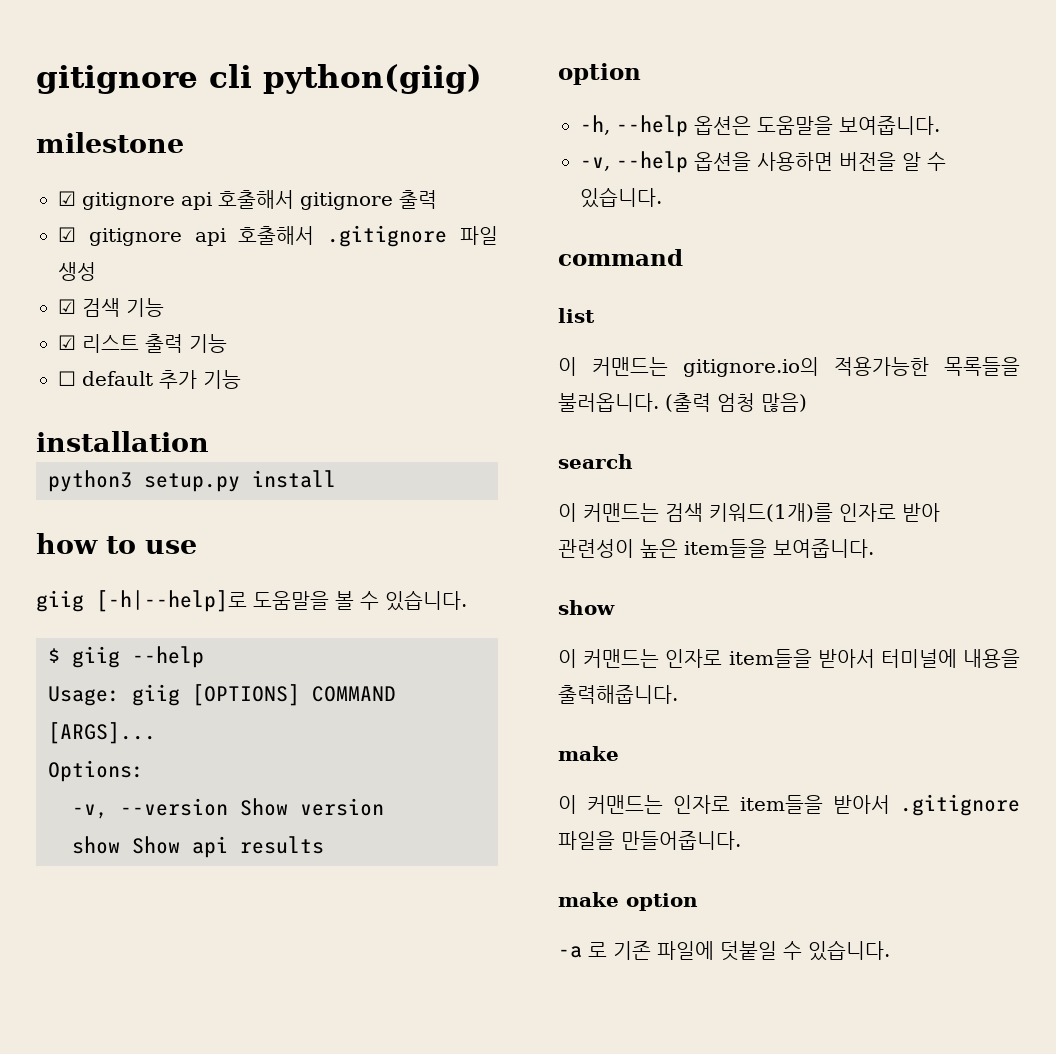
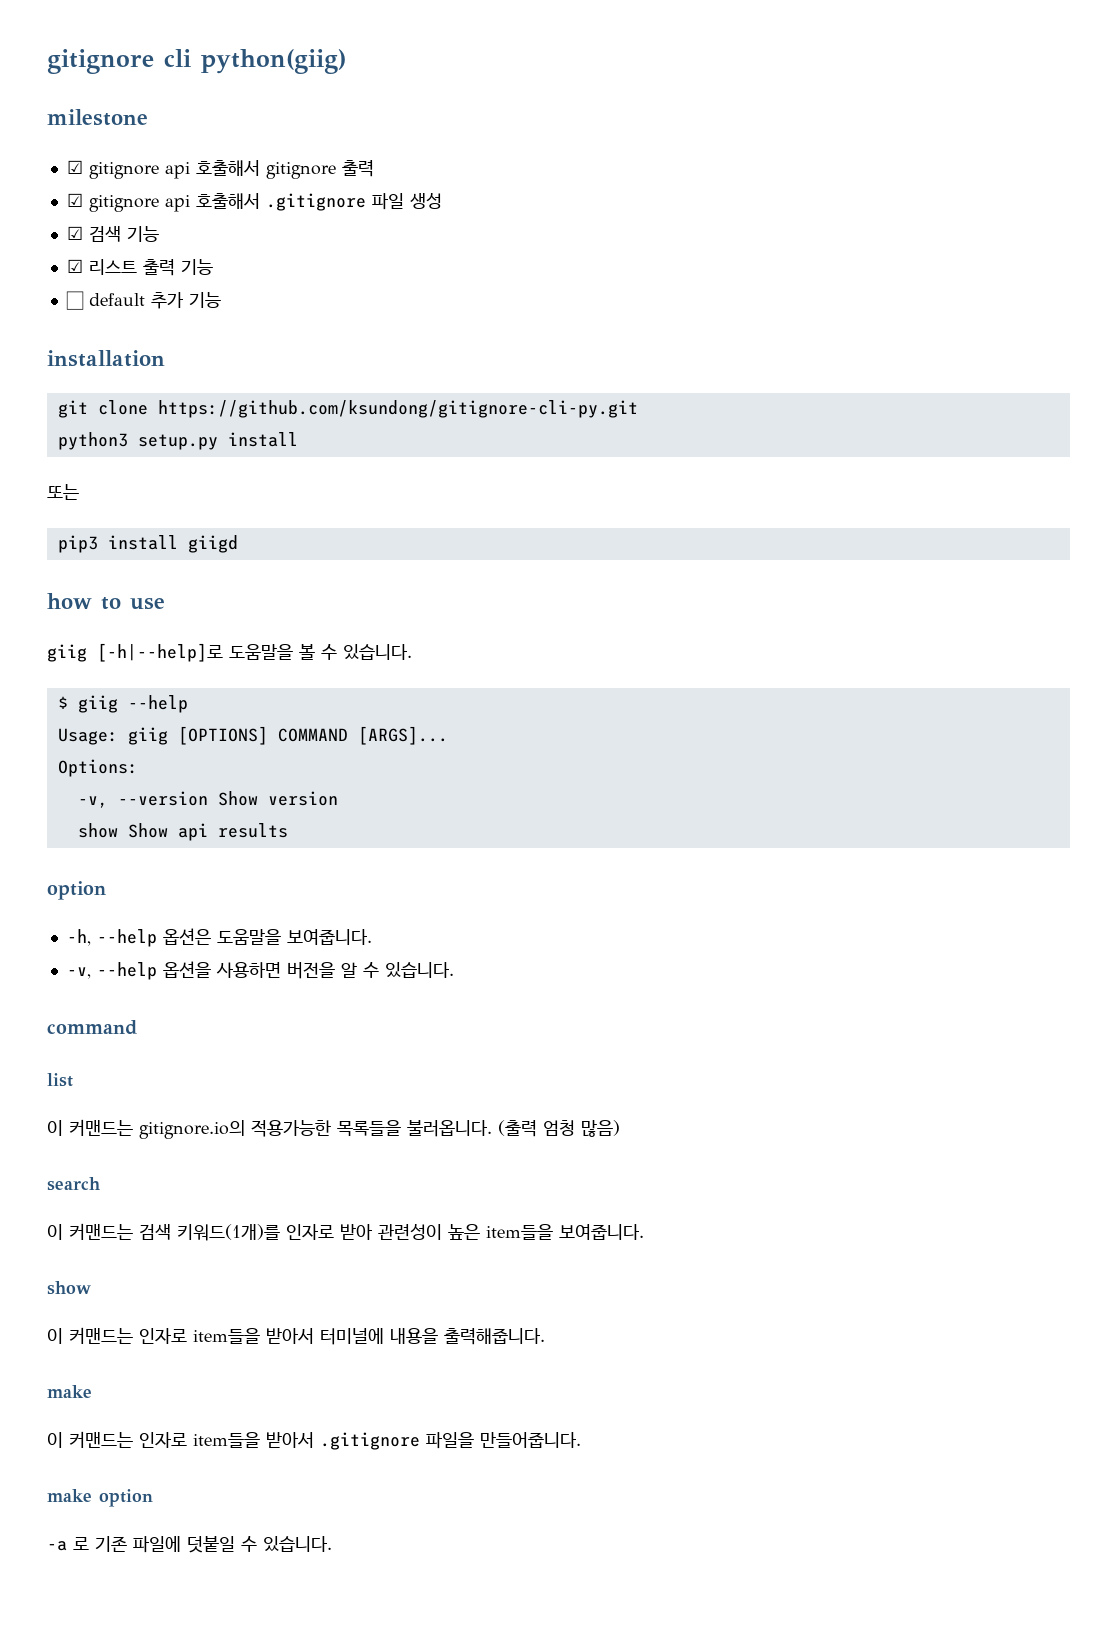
+ git clone https://github.com/ksundong/gitignore-cli-py.git
+ 또는
+ pip3 install giigd

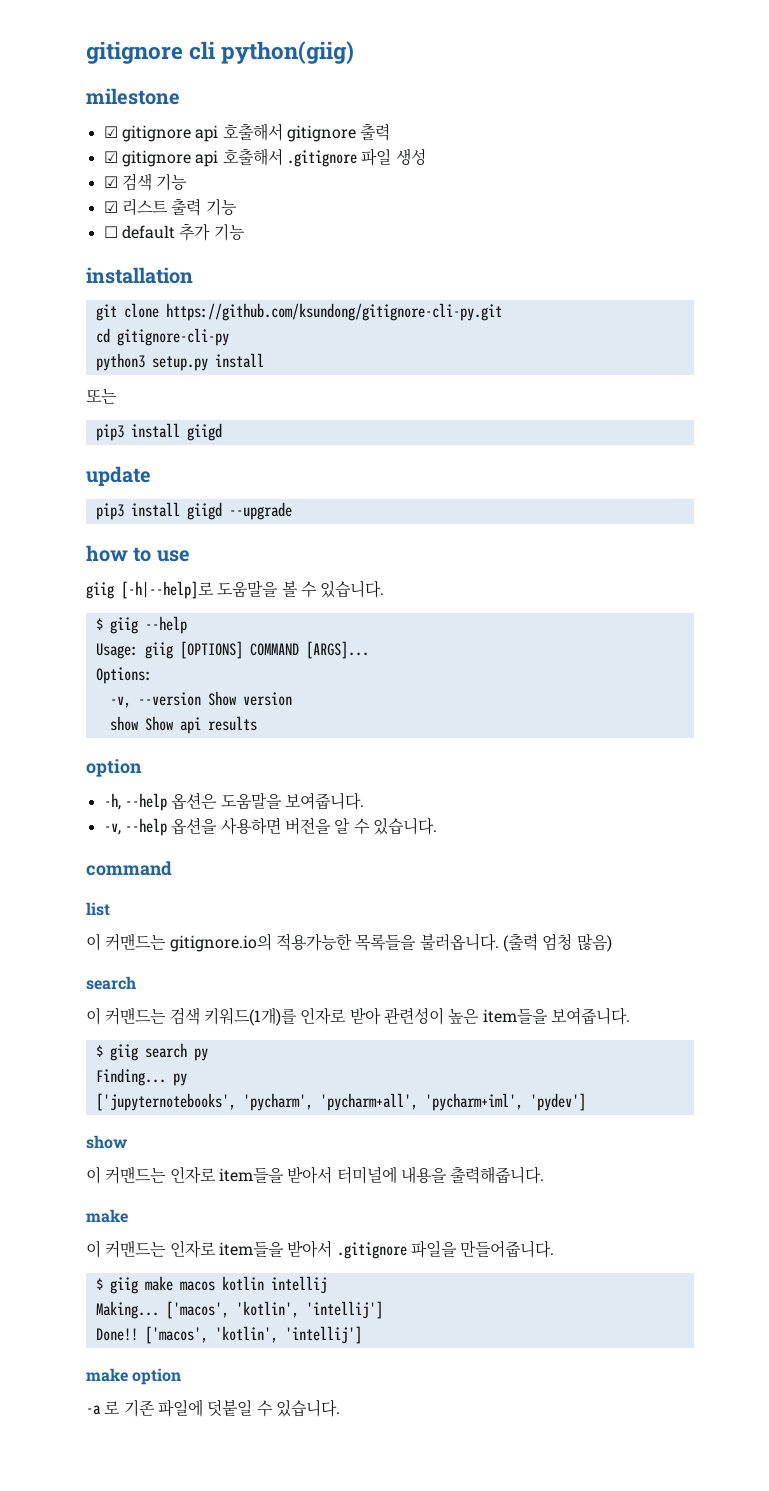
+ cd gitignore-cli-py
+ update
+ pip3 install giigd --upgrade
+ $ giig search py
+ Finding... py
+ ['jupyternotebooks', 'pycharm', 'pycharm+all', 'pycharm+iml', 'pydev']
+ $ giig make macos kotlin intellij
+ Making... ['macos', 'kotlin', 'intellij']
+ Done!! ['macos', 'kotlin', 'intellij']

